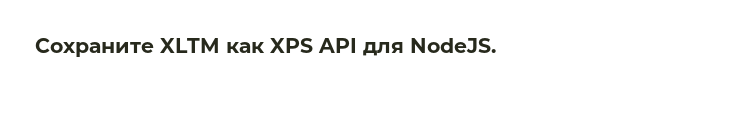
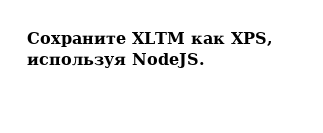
- Сохраните XLTM как XPS API для NodeJS.
+ Сохраните XLTM как XPS, используя NodeJS.

